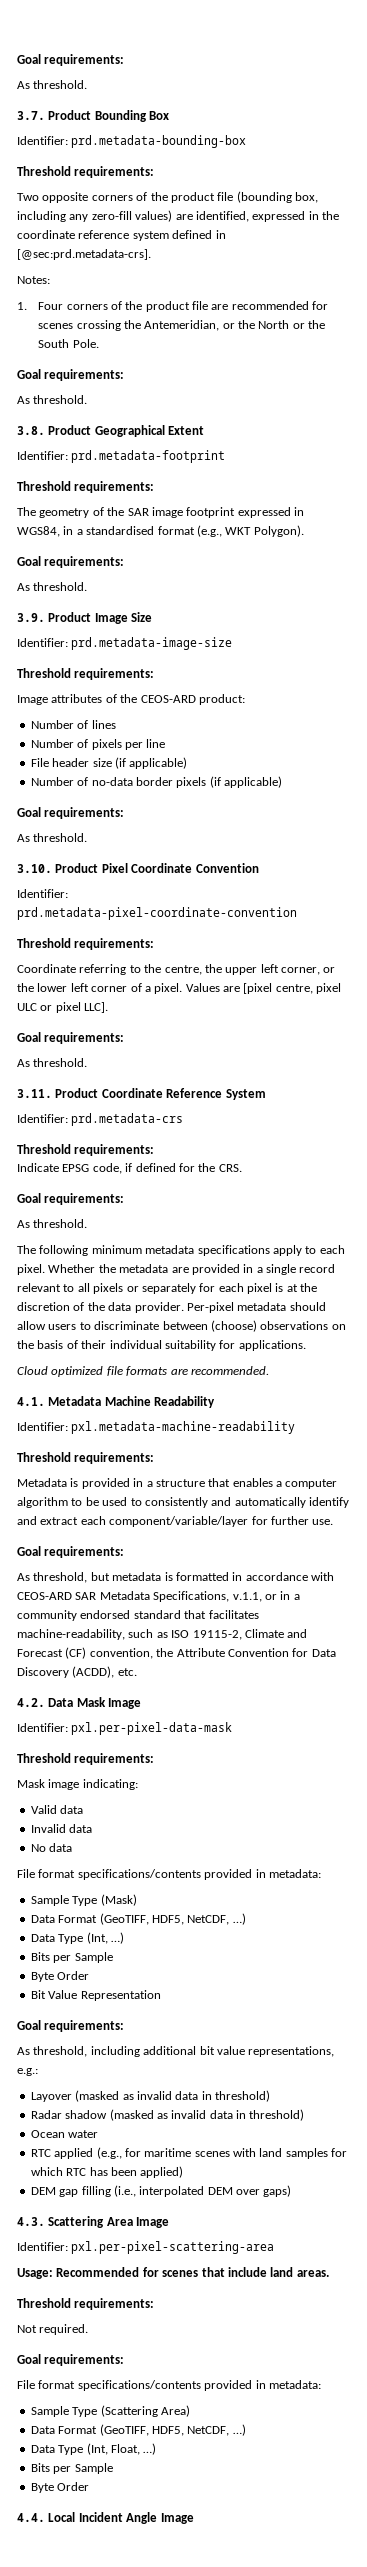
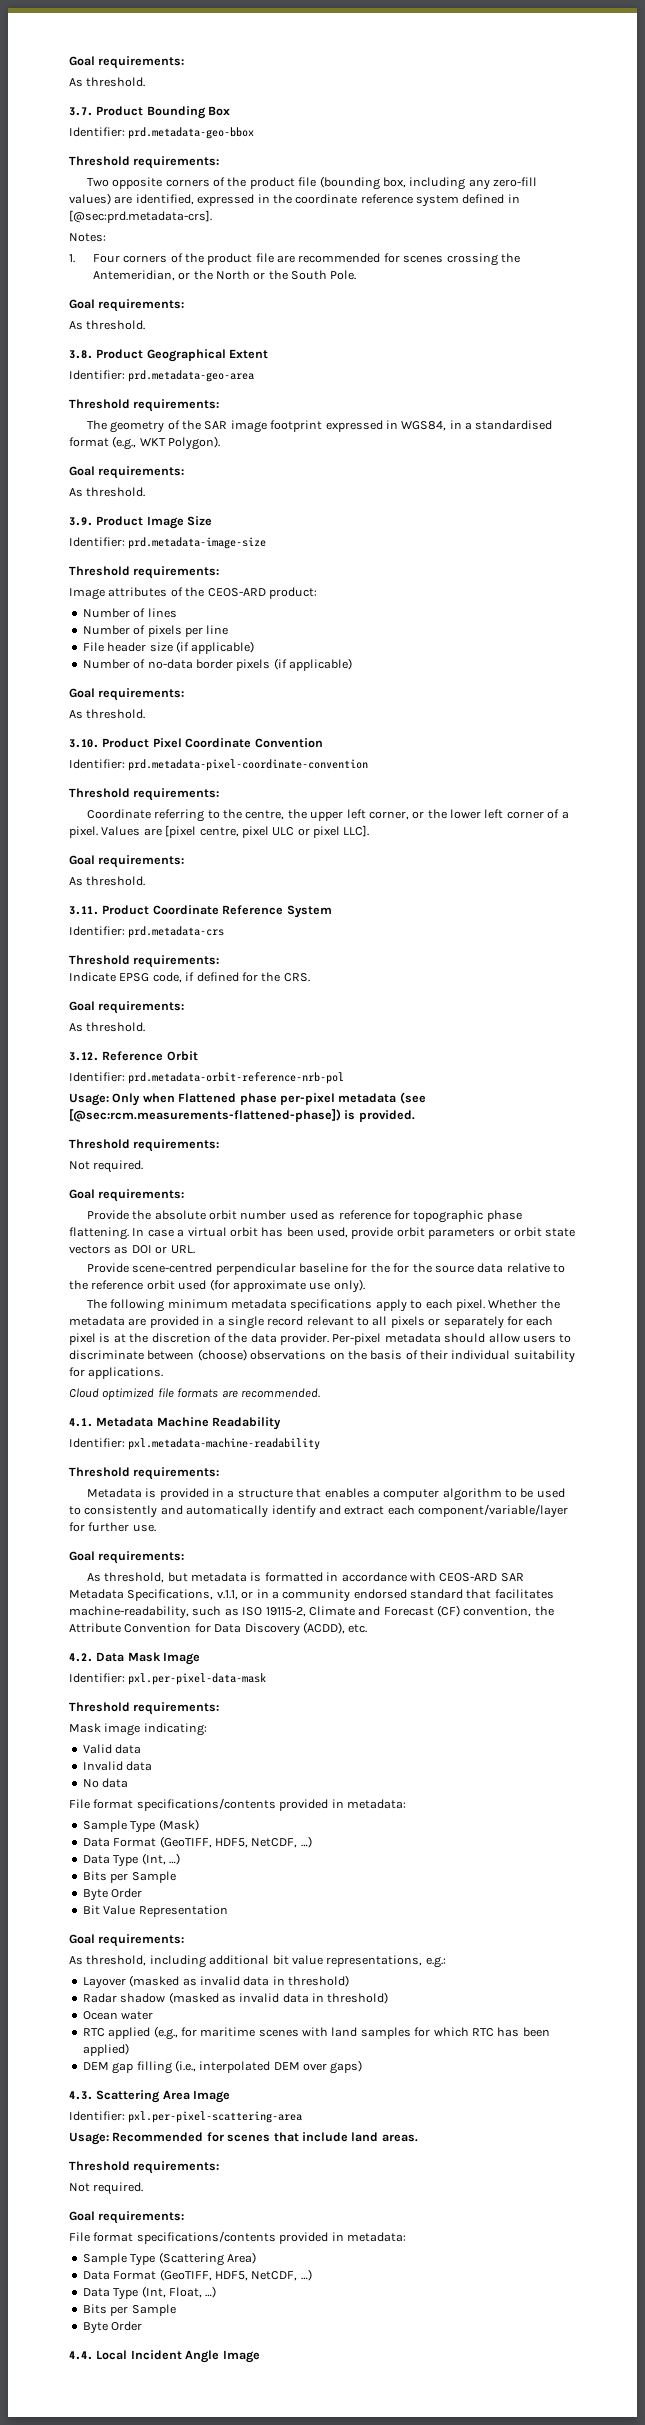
- Identifier: prd.metadata-bounding-box
+ Identifier: prd.metadata-geo-bbox
- Identifier: prd.metadata-footprint
+ Identifier: prd.metadata-geo-area
+ 3.12. Reference Orbit
+ Identifier: prd.metadata-orbit-reference-nrb-pol
+ Usage: Only when Flattened phase per-pixel metadata (see [@sec:rcm.measurements-flattened-phase]) is provided.
+ Threshold requirements:
+ Not required.
+ Goal requirements:
+ Provide the absolute orbit number used as reference for topographic phase flattening. In case a virtual orbit has been used, provide orbit parameters or orbit state vectors as DOI or URL.
+ Provide scene-centred perpendicular baseline for the for the source data relative to the reference orbit used (for approximate use only).

